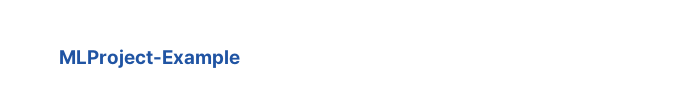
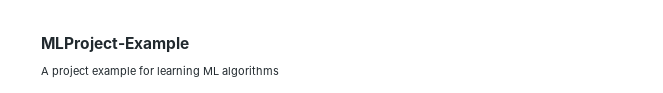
+ A project example for learning ML algorithms

